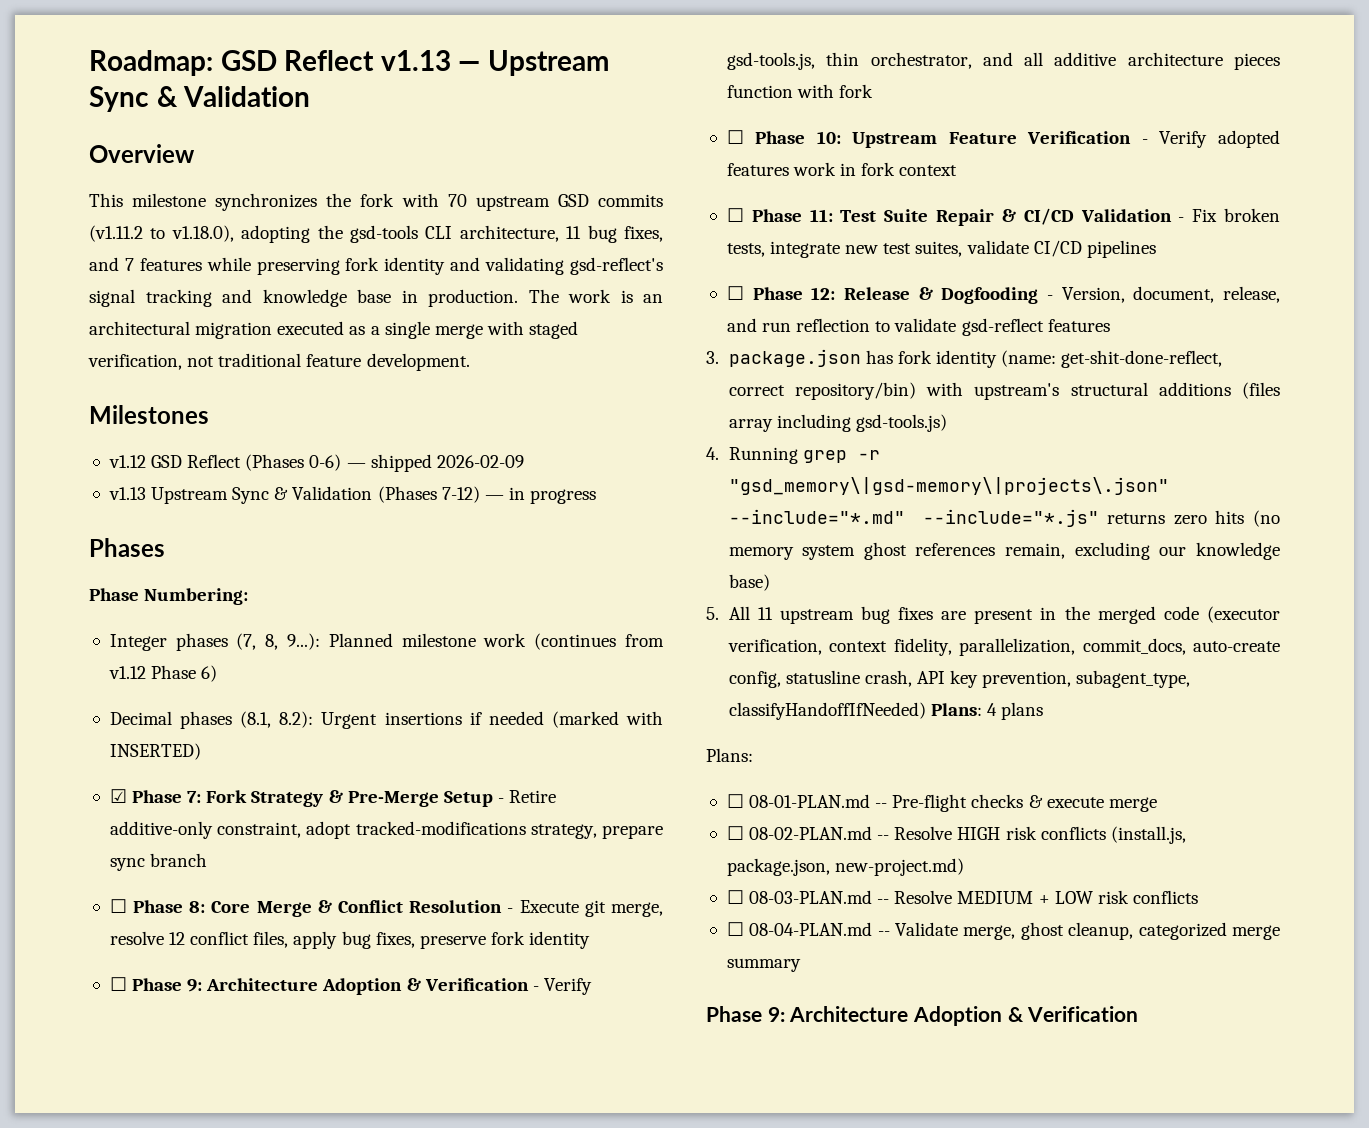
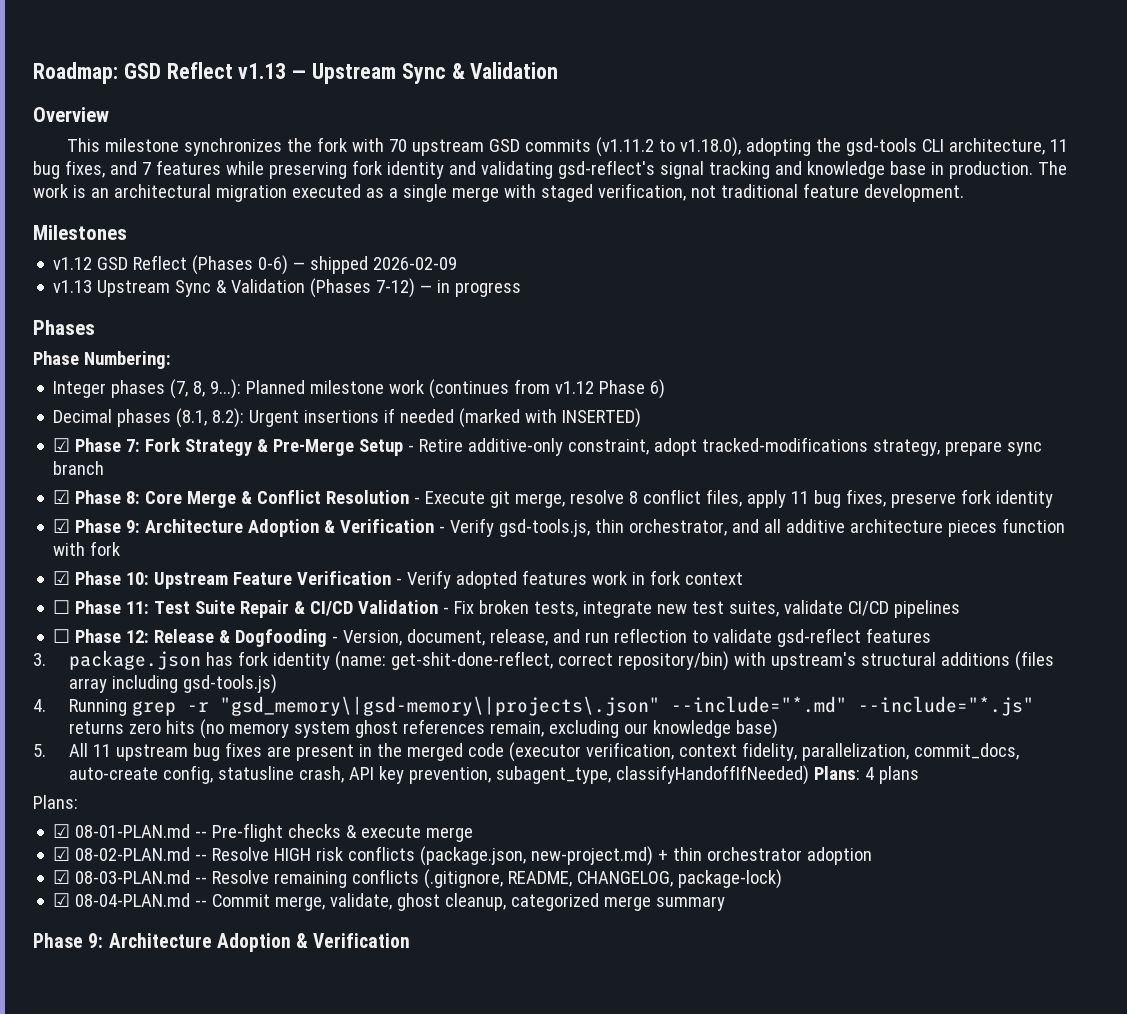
- ☐ Phase 8: Core Merge & Conflict Resolution - Execute git merge, resolve 12 conflict files, apply bug fixes, preserve fork identity
+ ☑ Phase 8: Core Merge & Conflict Resolution - Execute git merge, resolve 8 conflict files, apply 11 bug fixes, preserve fork identity
- ☐ Phase 9: Architecture Adoption & Verification - Verify gsd-tools.js, thin orchestrator, and all additive architecture pieces function with fork
+ ☑ Phase 9: Architecture Adoption & Verification - Verify gsd-tools.js, thin orchestrator, and all additive architecture pieces function with fork
- ☐ Phase 10: Upstream Feature Verification - Verify adopted features work in fork context
+ ☑ Phase 10: Upstream Feature Verification - Verify adopted features work in fork context
- ☐ 08-01-PLAN.md -- Pre-flight checks & execute merge
+ ☑ 08-01-PLAN.md -- Pre-flight checks & execute merge
- ☐ 08-02-PLAN.md -- Resolve HIGH risk conflicts (install.js, package.json, new-project.md)
- ☐ 08-03-PLAN.md -- Resolve MEDIUM + LOW risk conflicts
- ☐ 08-04-PLAN.md -- Validate merge, ghost cleanup, categorized merge summary
+ ☑ 08-02-PLAN.md -- Resolve HIGH risk conflicts (package.json, new-project.md) + thin orchestrator adoption
+ ☑ 08-03-PLAN.md -- Resolve remaining conflicts (.gitignore, README, CHANGELOG, package-lock)
+ ☑ 08-04-PLAN.md -- Commit merge, validate, ghost cleanup, categorized merge summary

